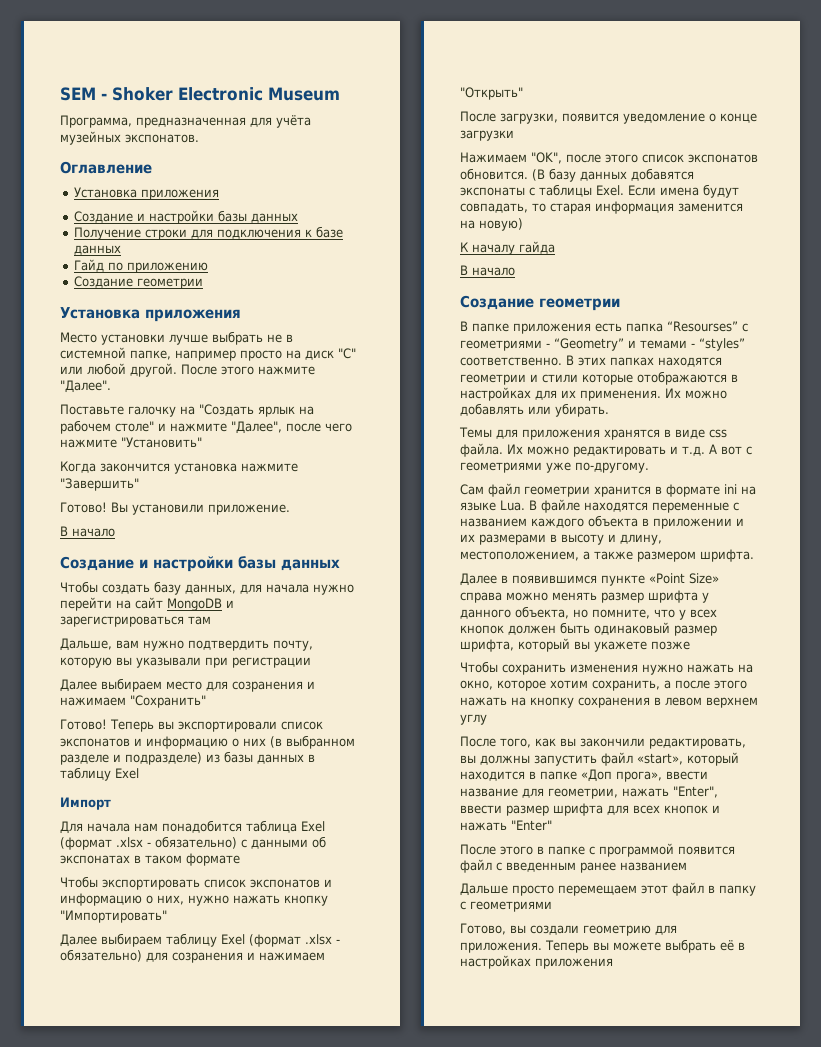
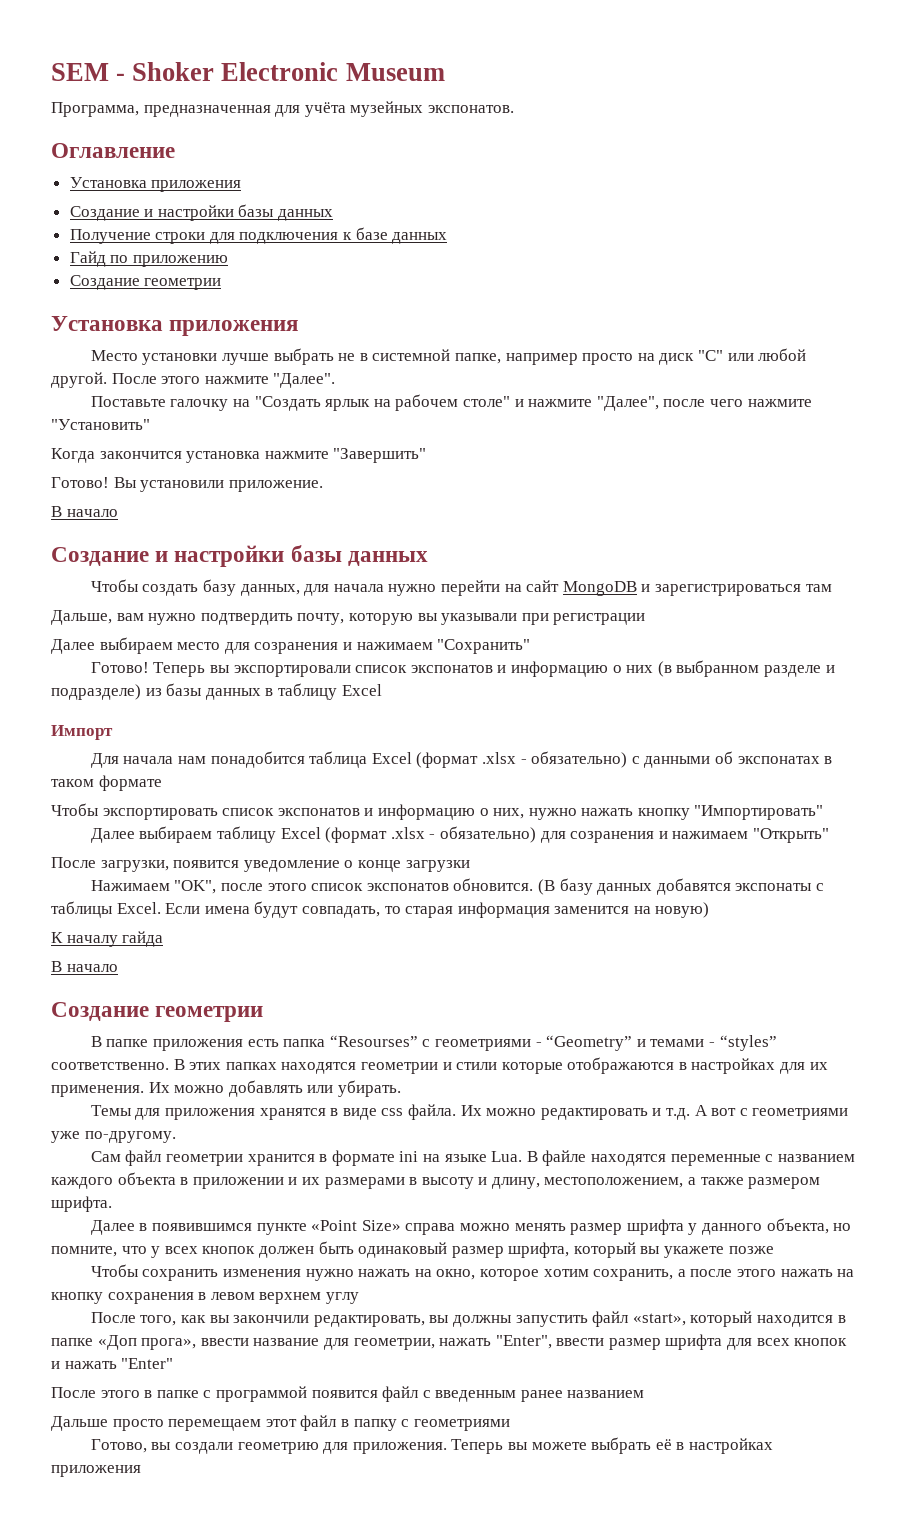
- Теперь вы экспортировали список экспонатов и информацию о них (в выбранном разделе и подразделе) из базы данных в таблицу Exel
+ Теперь вы экспортировали список экспонатов и информацию о них (в выбранном разделе и подразделе) из базы данных в таблицу Excel
- Для начала нам понадобится таблица Exel (формат .xlsx - обязательно) с данными об экспонатах в таком формате
+ Для начала нам понадобится таблица Excel (формат .xlsx - обязательно) с данными об экспонатах в таком формате
- Далее выбираем таблицу Exel (формат .xlsx - обязательно) для созранения и нажимаем "Открыть"
+ Далее выбираем таблицу Excel (формат .xlsx - обязательно) для созранения и нажимаем "Открыть"
- (В базу данных добавятся экспонаты с таблицы Exel.
+ (В базу данных добавятся экспонаты с таблицы Excel.

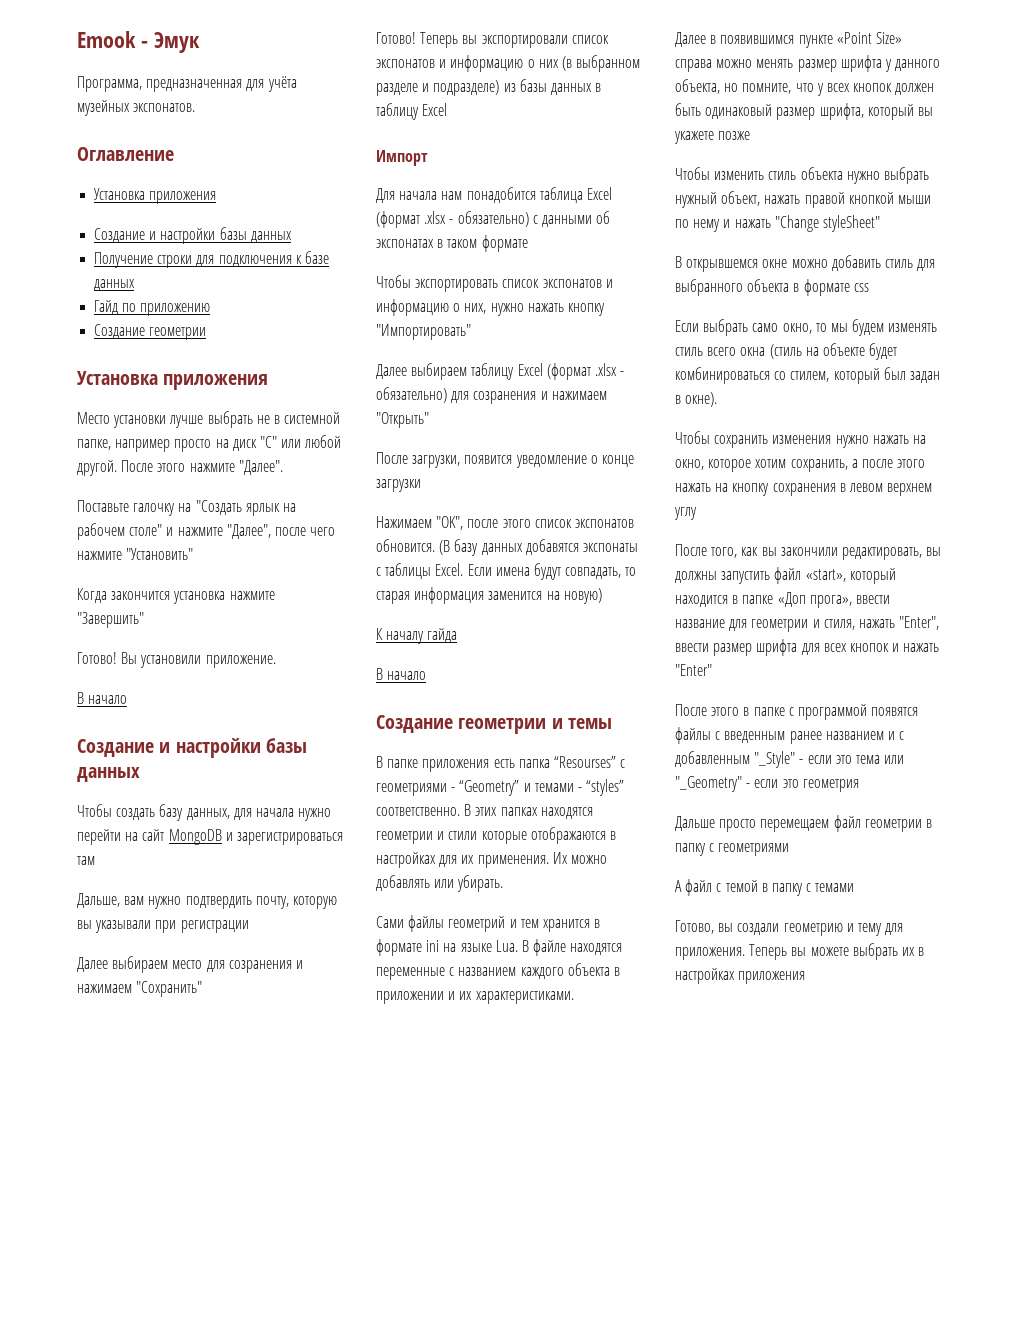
- SEM - Shoker Electronic Museum
+ Emook - Эмук
  К началу гайда
  В начало
- Создание геометрии
+ Создание геометрии и темы
- Темы для приложения хранятся в виде css файла. Их можно редактировать и т.д. А вот с геометриями уже по-другому.
- Сам файл геометрии хранится в формате ini на языке Lua. В файле находятся переменные с названием каждого объекта в приложении и их размерами в высоту и длину, местоположением, а также размером шрифта.
+ Сами файлы геометрий и тем хранится в формате ini на языке Lua. В файле находятся переменные с названием каждого объекта в приложении и их характеристиками.
+ Чтобы изменить стиль объекта нужно выбрать нужный объект, нажать правой кнопкой мыши по нему и нажать "Change styleSheet"
+ В открывшемся окне можно добавить стиль для выбранного объекта в формате css
+ Если выбрать само окно, то мы будем изменять стиль всего окна (стиль на объекте будет комбинироваться со стилем, который был задан в окне).
- После того, как вы закончили редактировать, вы должны запустить файл «start», который находится в папке «Доп прога», ввести название для геометрии, нажать "Enter", ввести размер шрифта для всех кнопок и нажать "Enter"
+ После того, как вы закончили редактировать, вы должны запустить файл «start», который находится в папке «Доп прога», ввести название для геометрии и стиля, нажать "Enter", ввести размер шрифта для всех кнопок и нажать "Enter"
- После этого в папке с программой появится файл с введенным ранее названием
+ После этого в папке с программой появятся файлы с введенным ранее названием и с добавленным "_Style" - если это тема или "_Geometry" - если это геометрия
- Дальше просто перемещаем этот файл в папку с геометриями
+ Дальше просто перемещаем файл геометрии в папку с геометриями
+ А файл с темой в папку с темами
- Готово, вы создали геометрию для приложения.
+ Готово, вы создали геометрию и тему для приложения.
- Теперь вы можете выбрать её в настройках приложения
+ Теперь вы можете выбрать их в настройках приложения

